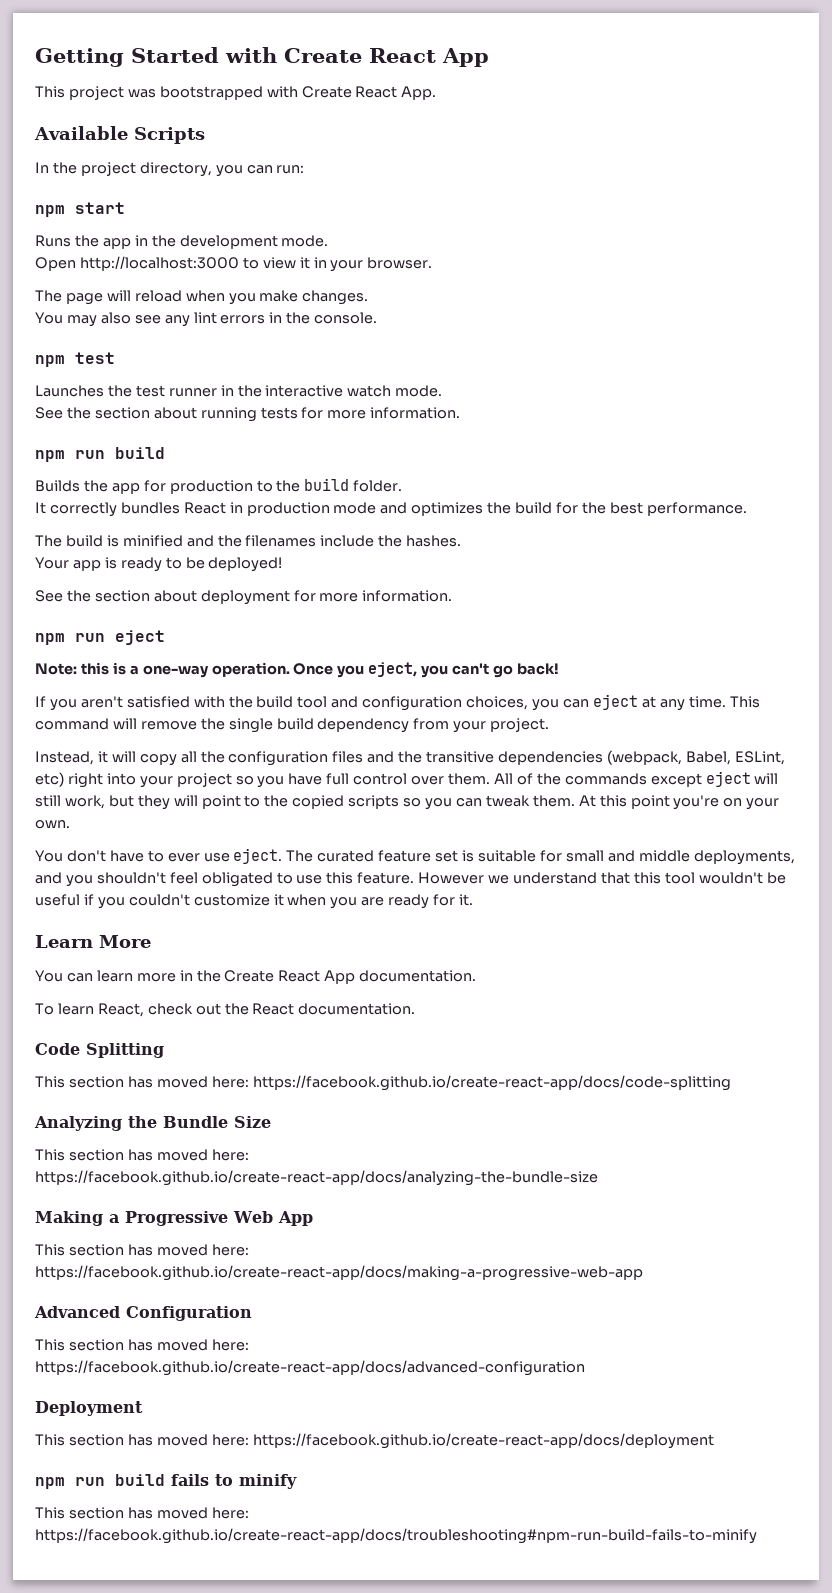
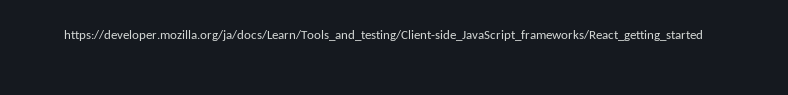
- Getting Started with Create React App
- This project was bootstrapped with Create React App.
- Available Scripts
- In the project directory, you can run:
- npm start
- Runs the app in the development mode.
- Open http://localhost:3000 to view it in your browser.
- The page will reload when you make changes.
- You may also see any lint errors in the console.
- npm test
- Launches the test runner in the interactive watch mode.
- See the section about running tests for more information.
- npm run build
- Builds the app for production to the build folder.
- It correctly bundles React in production mode and optimizes the build for the best performance.
- The build is minified and the filenames include the hashes.
- Your app is ready to be deployed!
- See the section about deployment for more information.
- npm run eject
- Note: this is a one-way operation. Once you eject, you can't go back!
- If you aren't satisfied with the build tool and configuration choices, you can eject at any time. This command will remove the single build dependency from your project.
- Instead, it will copy all the configuration files and the transitive dependencies (webpack, Babel, ESLint, etc) right into your project so you have full control over them. All of the commands except eject will still work, but they will point to the copied scripts so you can tweak them. At this point you're on your own.
- You don't have to ever use eject. The curated feature set is suitable for small and middle deployments, and you shouldn't feel obligated to use this feature. However we understand that this tool wouldn't be useful if you couldn't customize it when you are ready for it.
- Learn More
- You can learn more in the Create React App documentation.
- To learn React, check out the React documentation.
- Code Splitting
- This section has moved here: https://facebook.github.io/create-react-app/docs/code-splitting
- Analyzing the Bundle Size
- This section has moved here: https://facebook.github.io/create-react-app/docs/analyzing-the-bundle-size
- Making a Progressive Web App
- This section has moved here: https://facebook.github.io/create-react-app/docs/making-a-progressive-web-app
- Advanced Configuration
- This section has moved here: https://facebook.github.io/create-react-app/docs/advanced-configuration
- Deployment
- This section has moved here: https://facebook.github.io/create-react-app/docs/deployment
- npm run build fails to minify
- This section has moved here: https://facebook.github.io/create-react-app/docs/troubleshooting#npm-run-build-fails-to-minify
+ https://developer.mozilla.org/ja/docs/Learn/Tools_and_testing/Client-side_JavaScript_frameworks/React_getting_started

